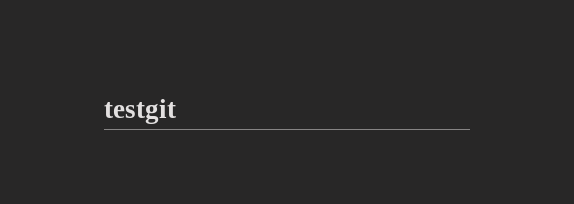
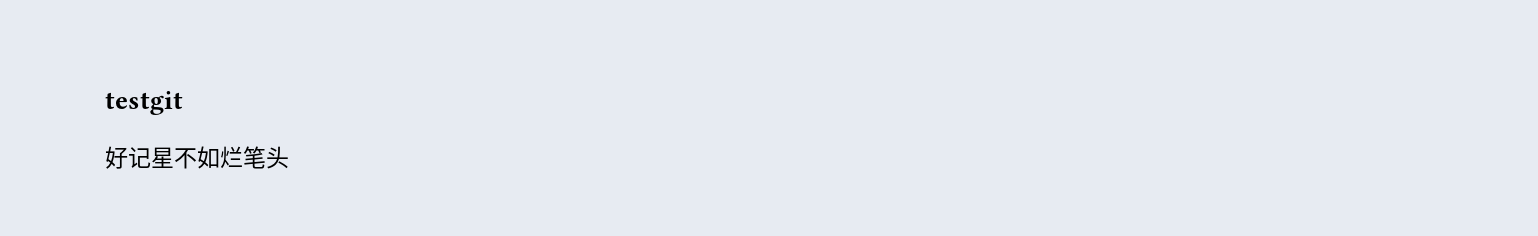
+ 好记星不如烂笔头

